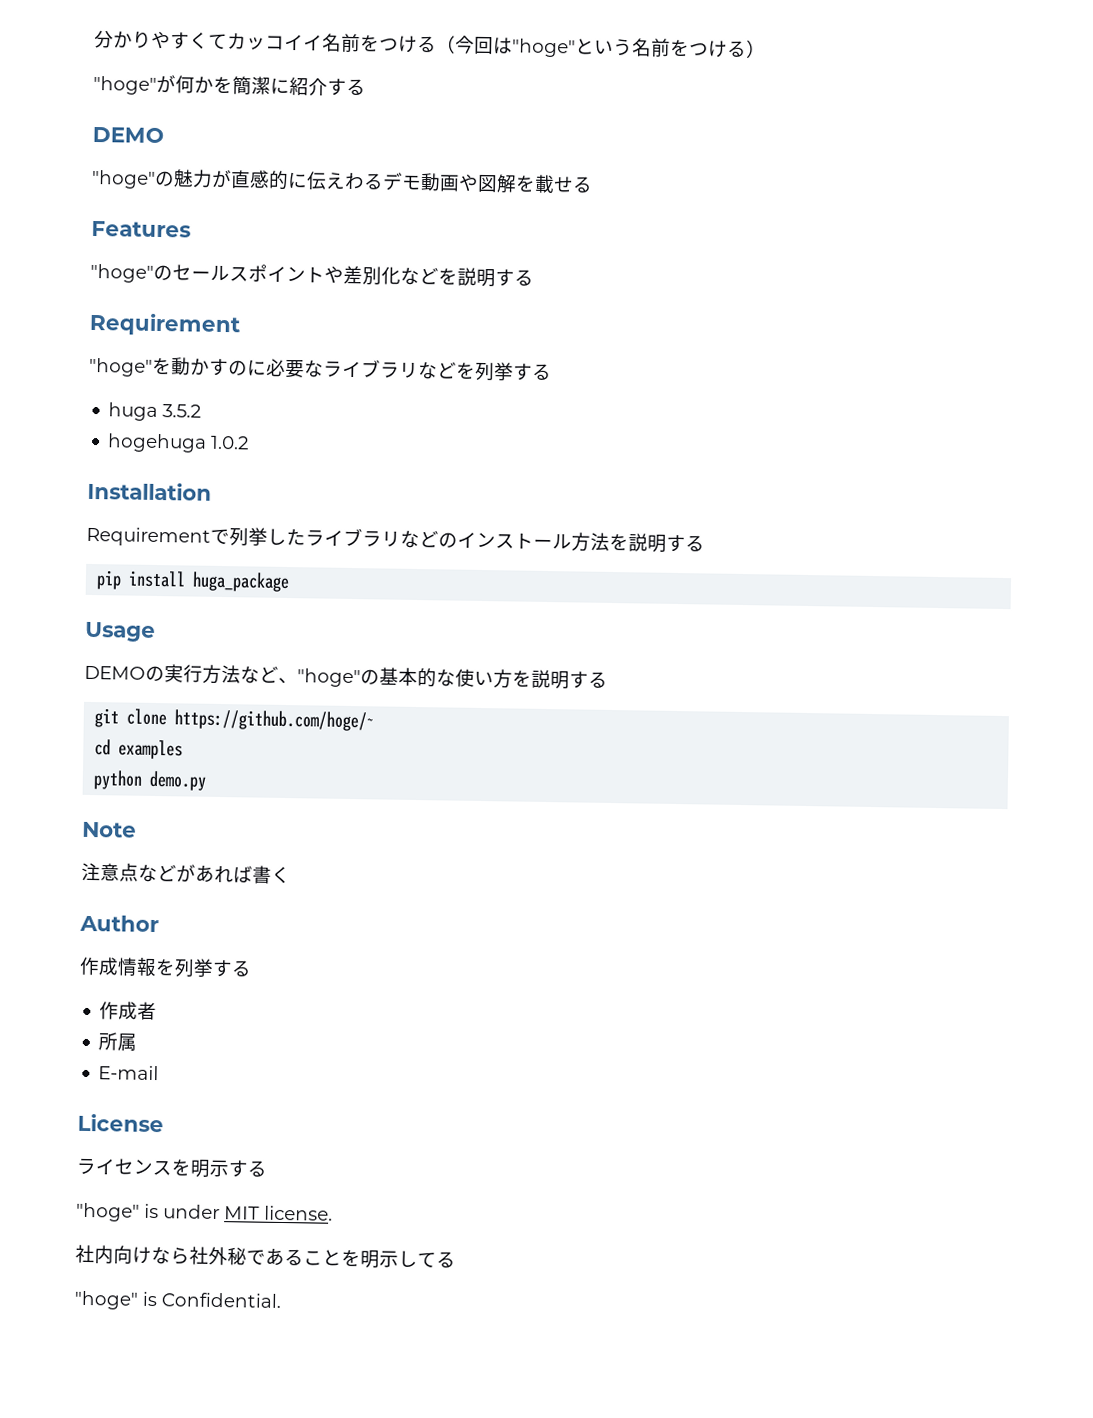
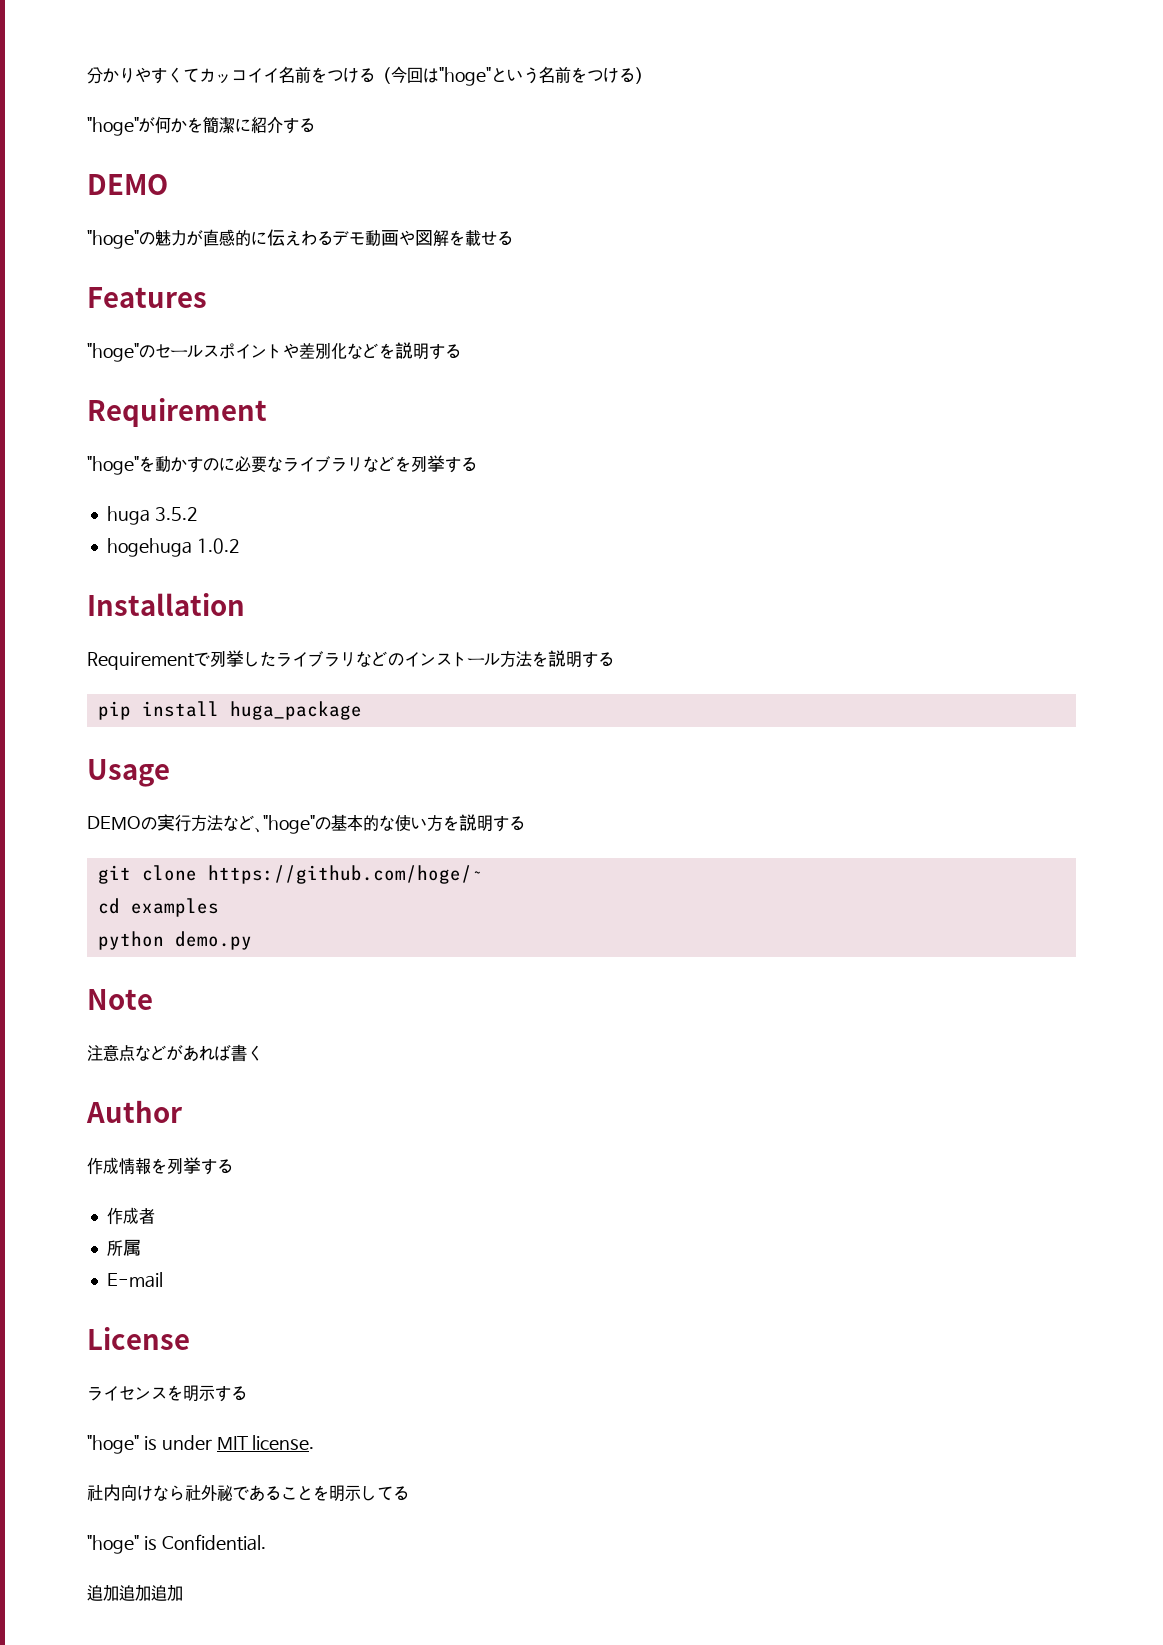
+ 追加追加追加

